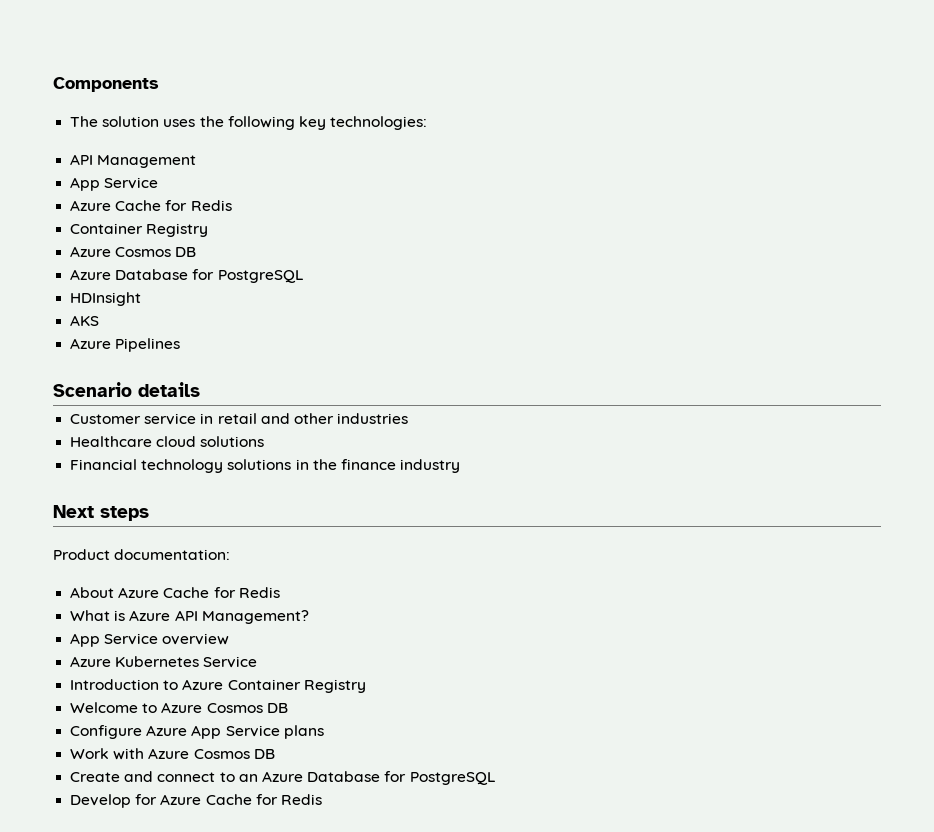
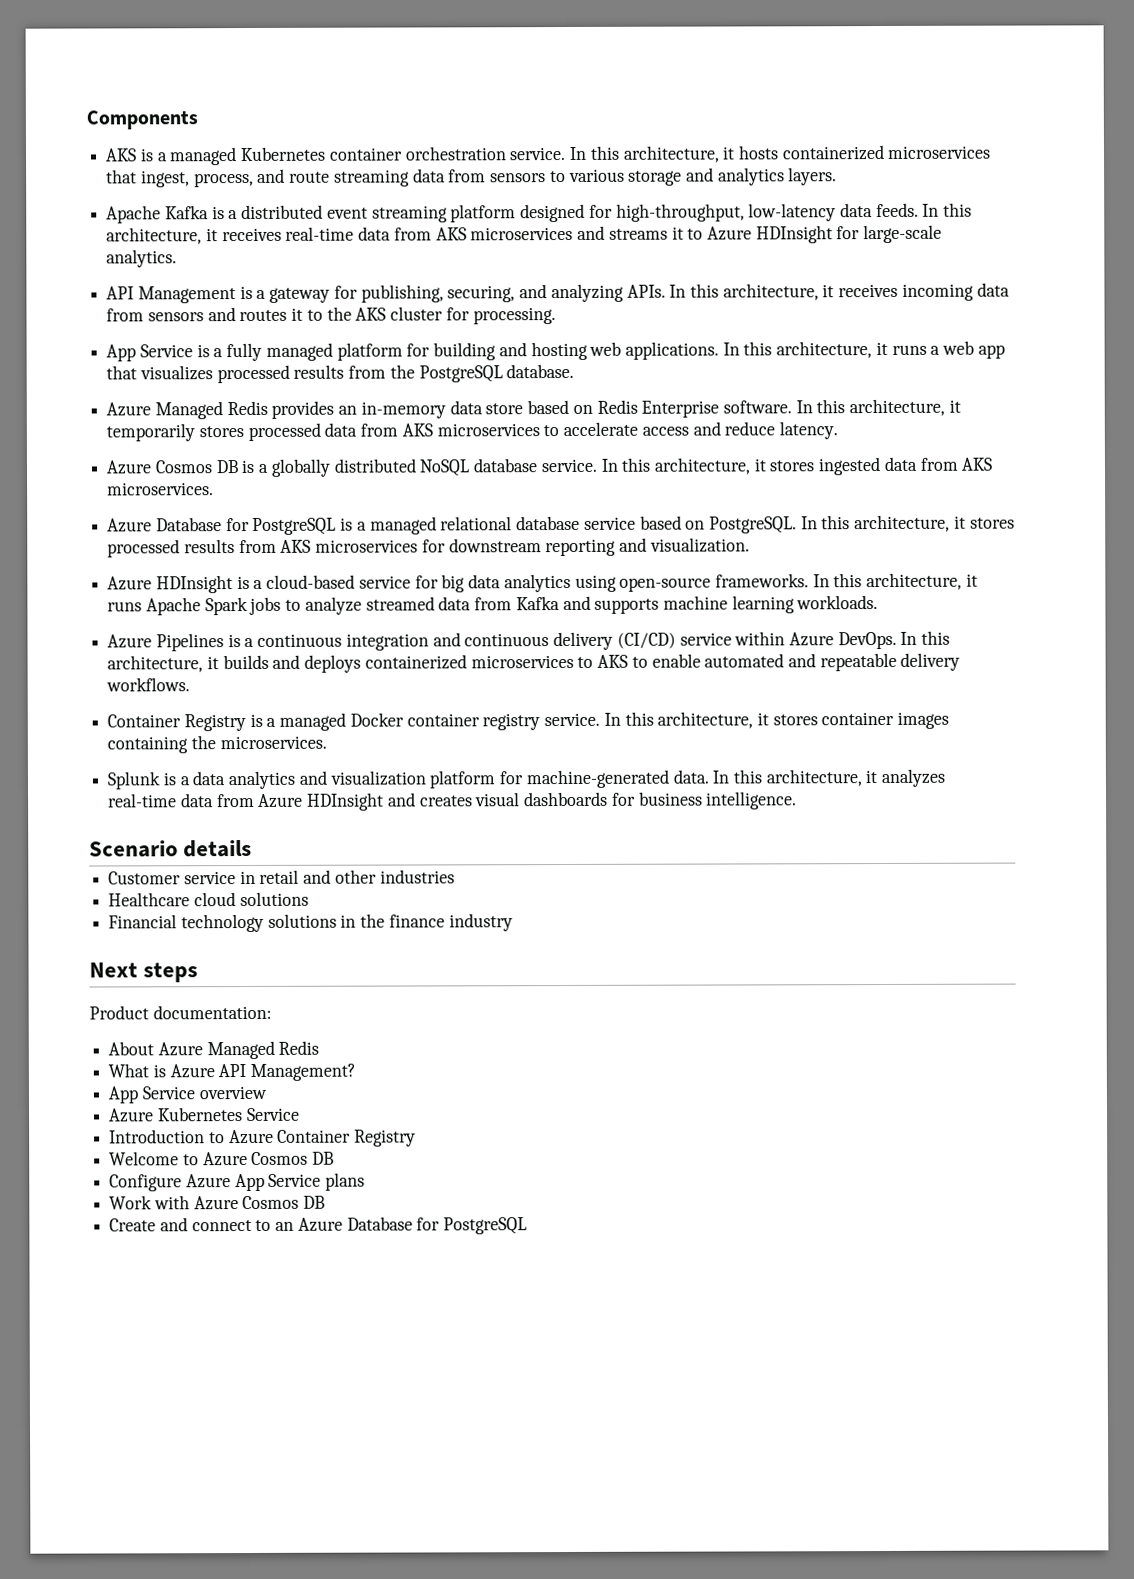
- The solution uses the following key technologies:
- API Management
- App Service
- Azure Cache for Redis
- Container Registry
- Azure Cosmos DB
- Azure Database for PostgreSQL
- HDInsight
- AKS
- Azure Pipelines
+ AKS is a managed Kubernetes container orchestration service. In this architecture, it hosts containerized microservices that ingest, process, and route streaming data from sensors to various storage and analytics layers.
+ Apache Kafka is a distributed event streaming platform designed for high-throughput, low-latency data feeds. In this architecture, it receives real-time data from AKS microservices and streams it to Azure HDInsight for large-scale analytics.
+ API Management is a gateway for publishing, securing, and analyzing APIs. In this architecture, it receives incoming data from sensors and routes it to the AKS cluster for processing.
+ App Service is a fully managed platform for building and hosting web applications. In this architecture, it runs a web app that visualizes processed results from the PostgreSQL database.
+ Azure Managed Redis provides an in-memory data store based on Redis Enterprise software. In this architecture, it temporarily stores processed data from AKS microservices to accelerate access and reduce latency.
+ Azure Cosmos DB is a globally distributed NoSQL database service. In this architecture, it stores ingested data from AKS microservices.
+ Azure Database for PostgreSQL is a managed relational database service based on PostgreSQL. In this architecture, it stores processed results from AKS microservices for downstream reporting and visualization.
+ Azure HDInsight is a cloud-based service for big data analytics using open-source frameworks. In this architecture, it runs Apache Spark jobs to analyze streamed data from Kafka and supports machine learning workloads.
+ Azure Pipelines is a continuous integration and continuous delivery (CI/CD) service within Azure DevOps. In this architecture, it builds and deploys containerized microservices to AKS to enable automated and repeatable delivery workflows.
+ Container Registry is a managed Docker container registry service. In this architecture, it stores container images containing the microservices.
+ Splunk is a data analytics and visualization platform for machine-generated data. In this architecture, it analyzes real-time data from Azure HDInsight and creates visual dashboards for business intelligence.
- About Azure Cache for Redis
+ About Azure Managed Redis
- Develop for Azure Cache for Redis

